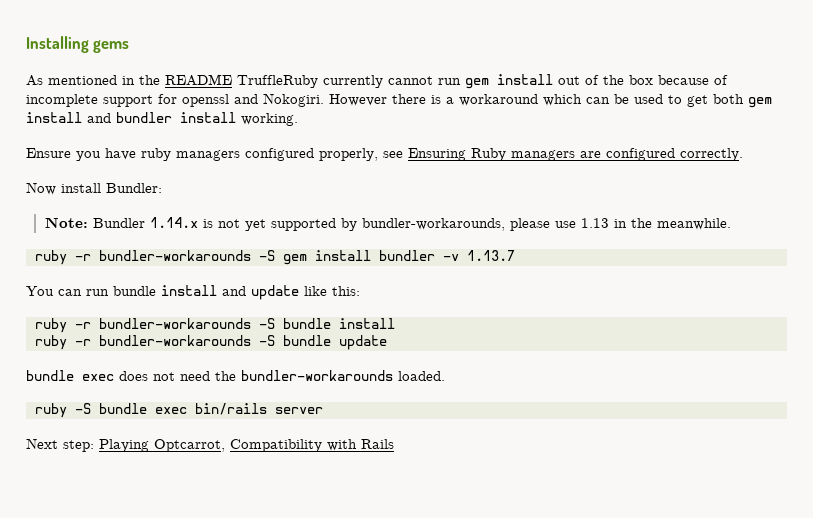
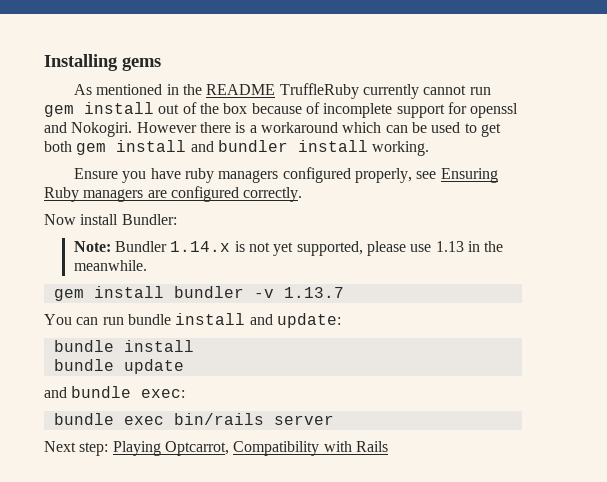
- Note: Bundler 1.14.x is not yet supported by bundler-workarounds, please use 1.13 in the meanwhile.
+ Note: Bundler 1.14.x is not yet supported, please use 1.13 in the meanwhile.
- ruby -r bundler-workarounds -S gem install bundler -v 1.13.7
+ gem install bundler -v 1.13.7
- You can run bundle install and update like this:
- ruby -r bundler-workarounds -S bundle install
- ruby -r bundler-workarounds -S bundle update
- bundle exec does not need the bundler-workarounds loaded.
- ruby -S bundle exec bin/rails server
+ You can run bundle install and update:
+ bundle install
+ bundle update
+ and bundle exec:
+ bundle exec bin/rails server

